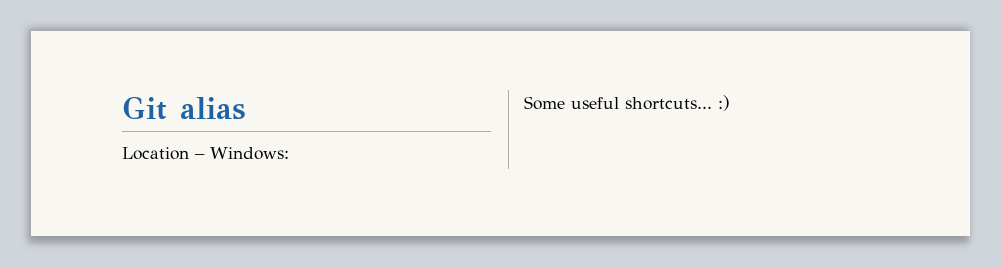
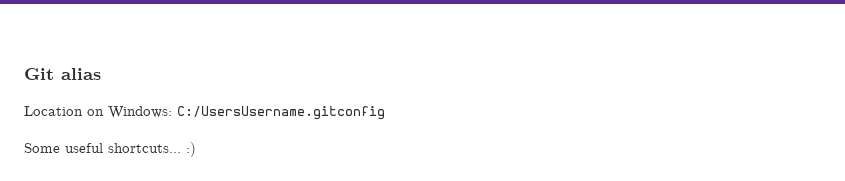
- Location – Windows:
+ Location on Windows: C:/UsersUsername.gitconfig

